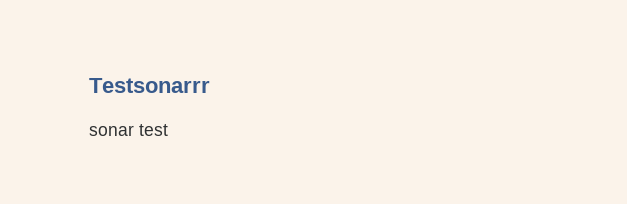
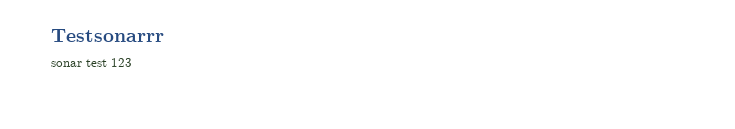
- sonar test
+ sonar test 123

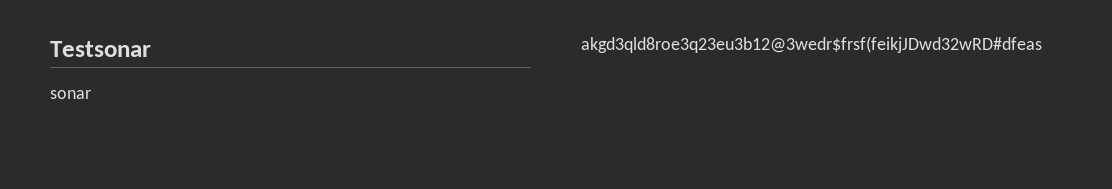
- Testsonarrr
+ Testsonar
- sonar test 123
+ sonar akgd3qld8roe3q23eu3b12@3wedr$frsf(feikjJDwd32wRD#dfeas

